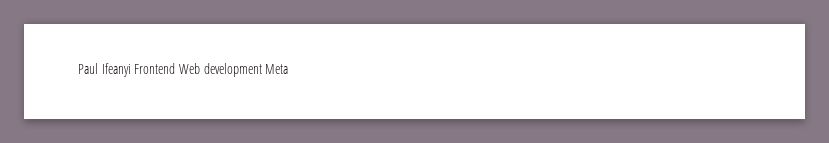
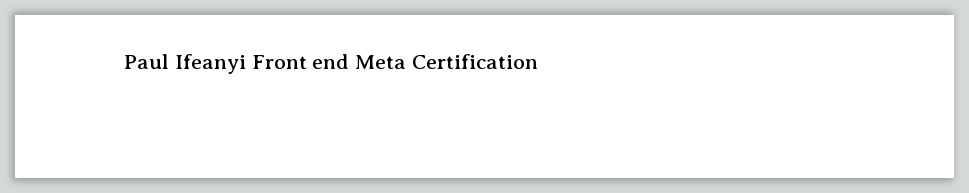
- Paul Ifeanyi Frontend Web development Meta
+ Paul Ifeanyi Front end Meta Certification

